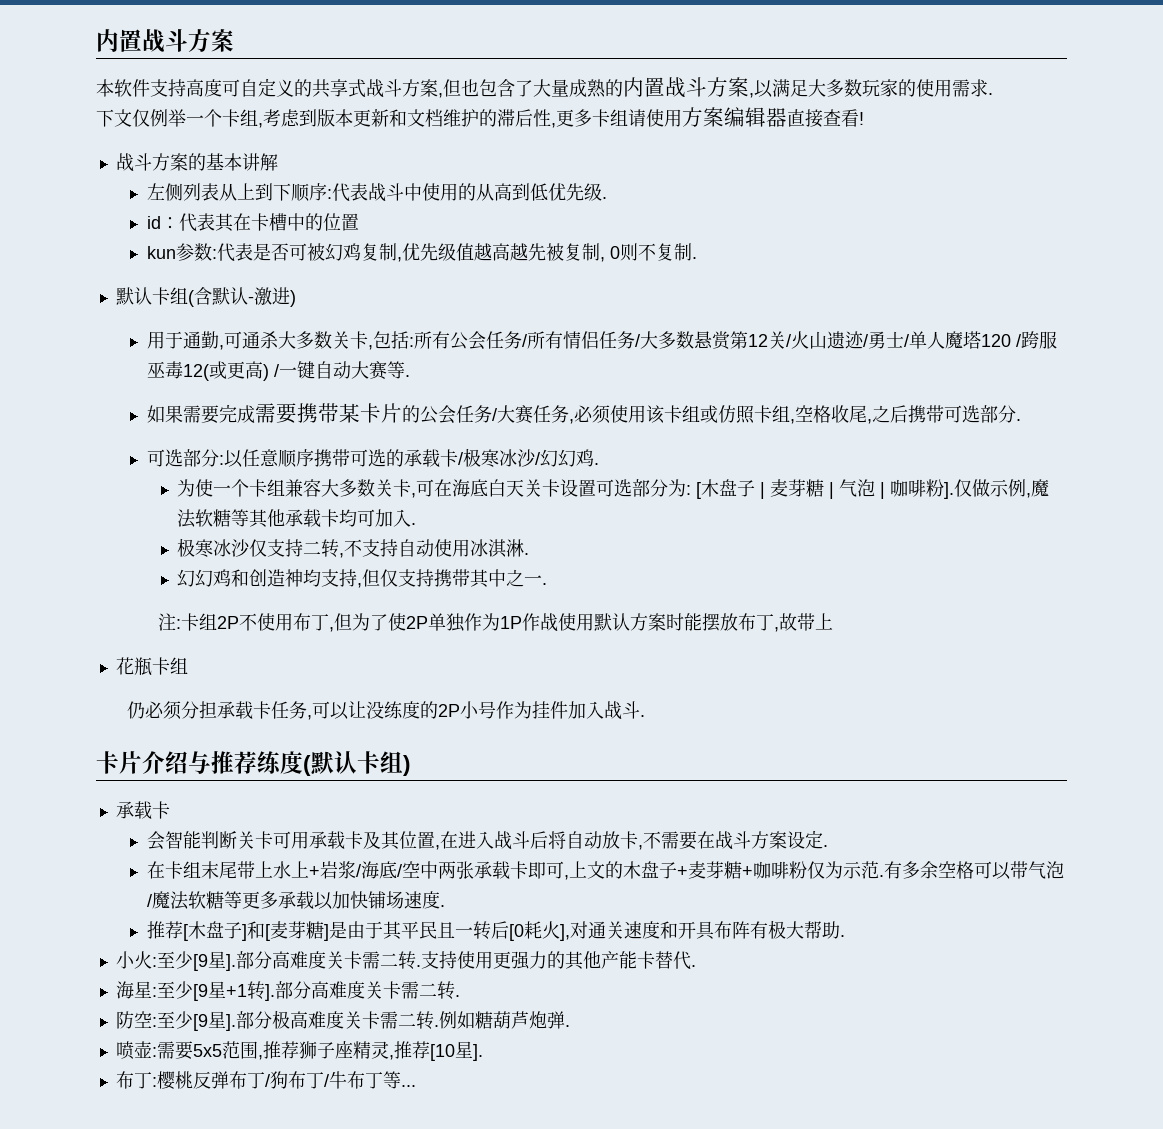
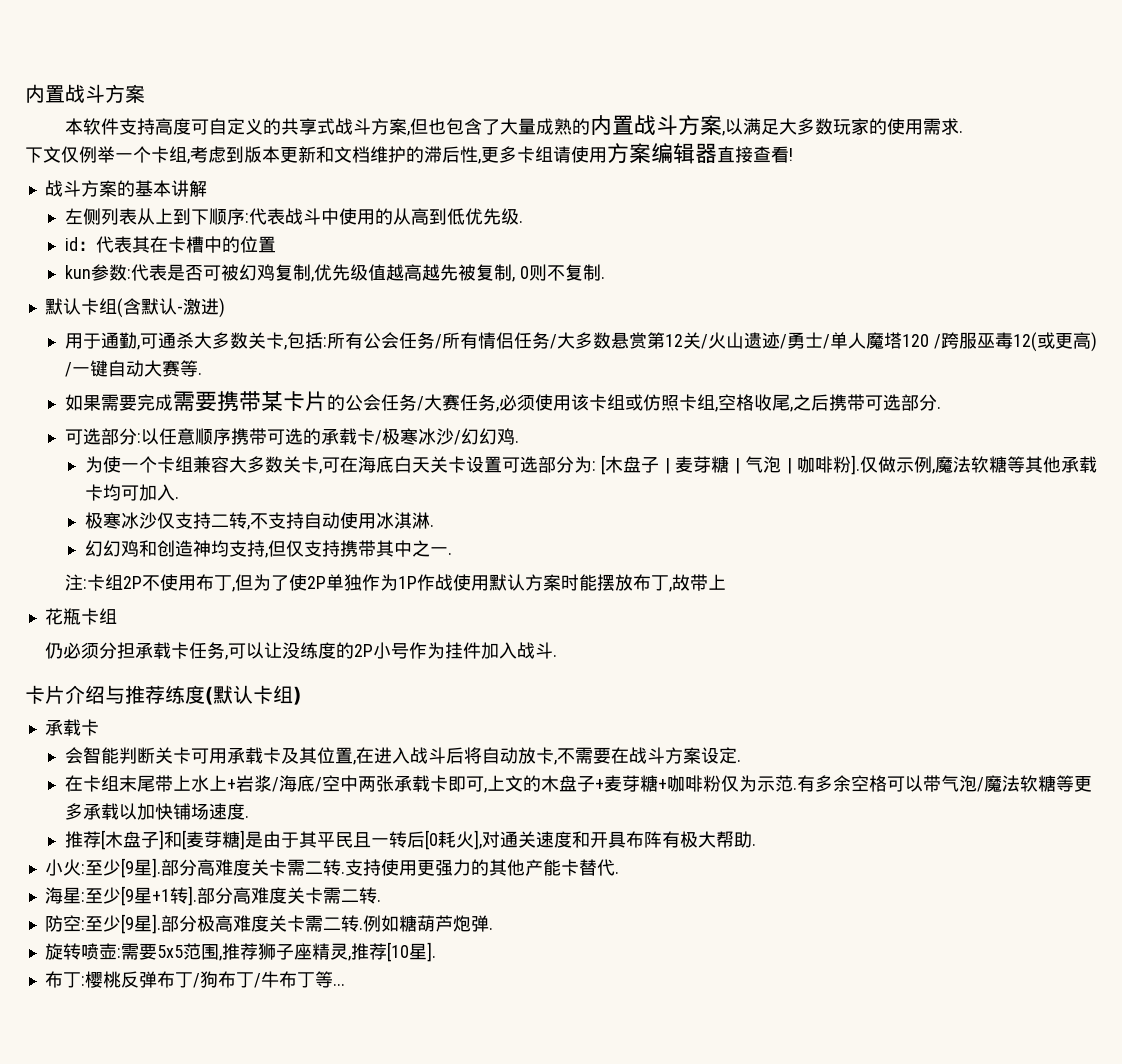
- 喷壶:需要5x5范围,推荐狮子座精灵,推荐[10星].
+ 旋转喷壶:需要5x5范围,推荐狮子座精灵,推荐[10星].

